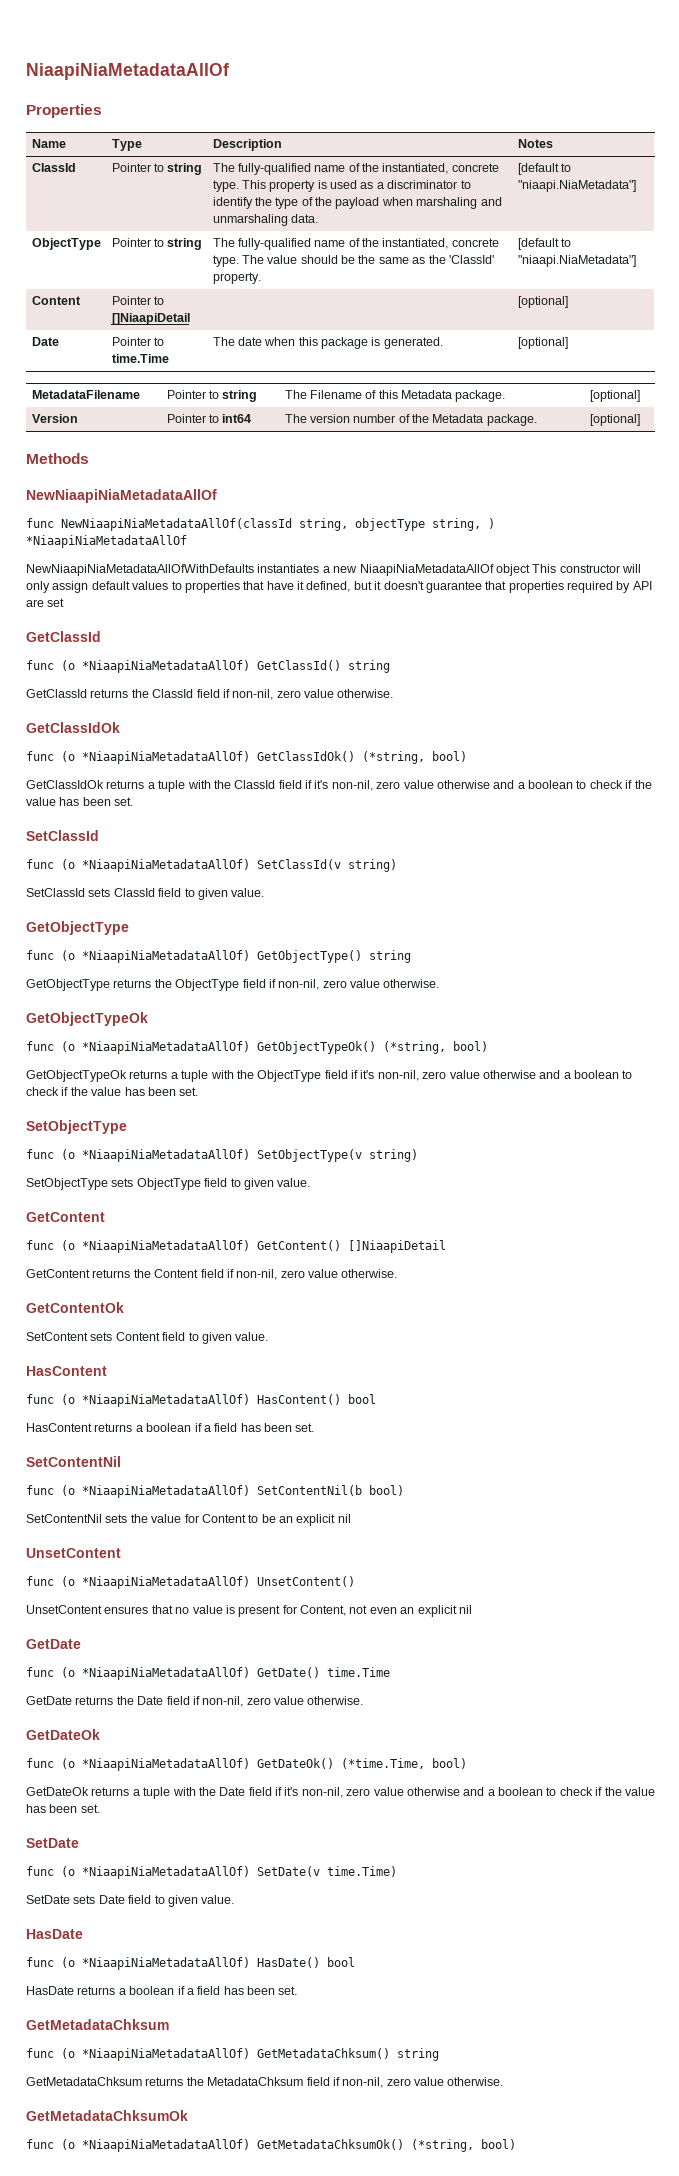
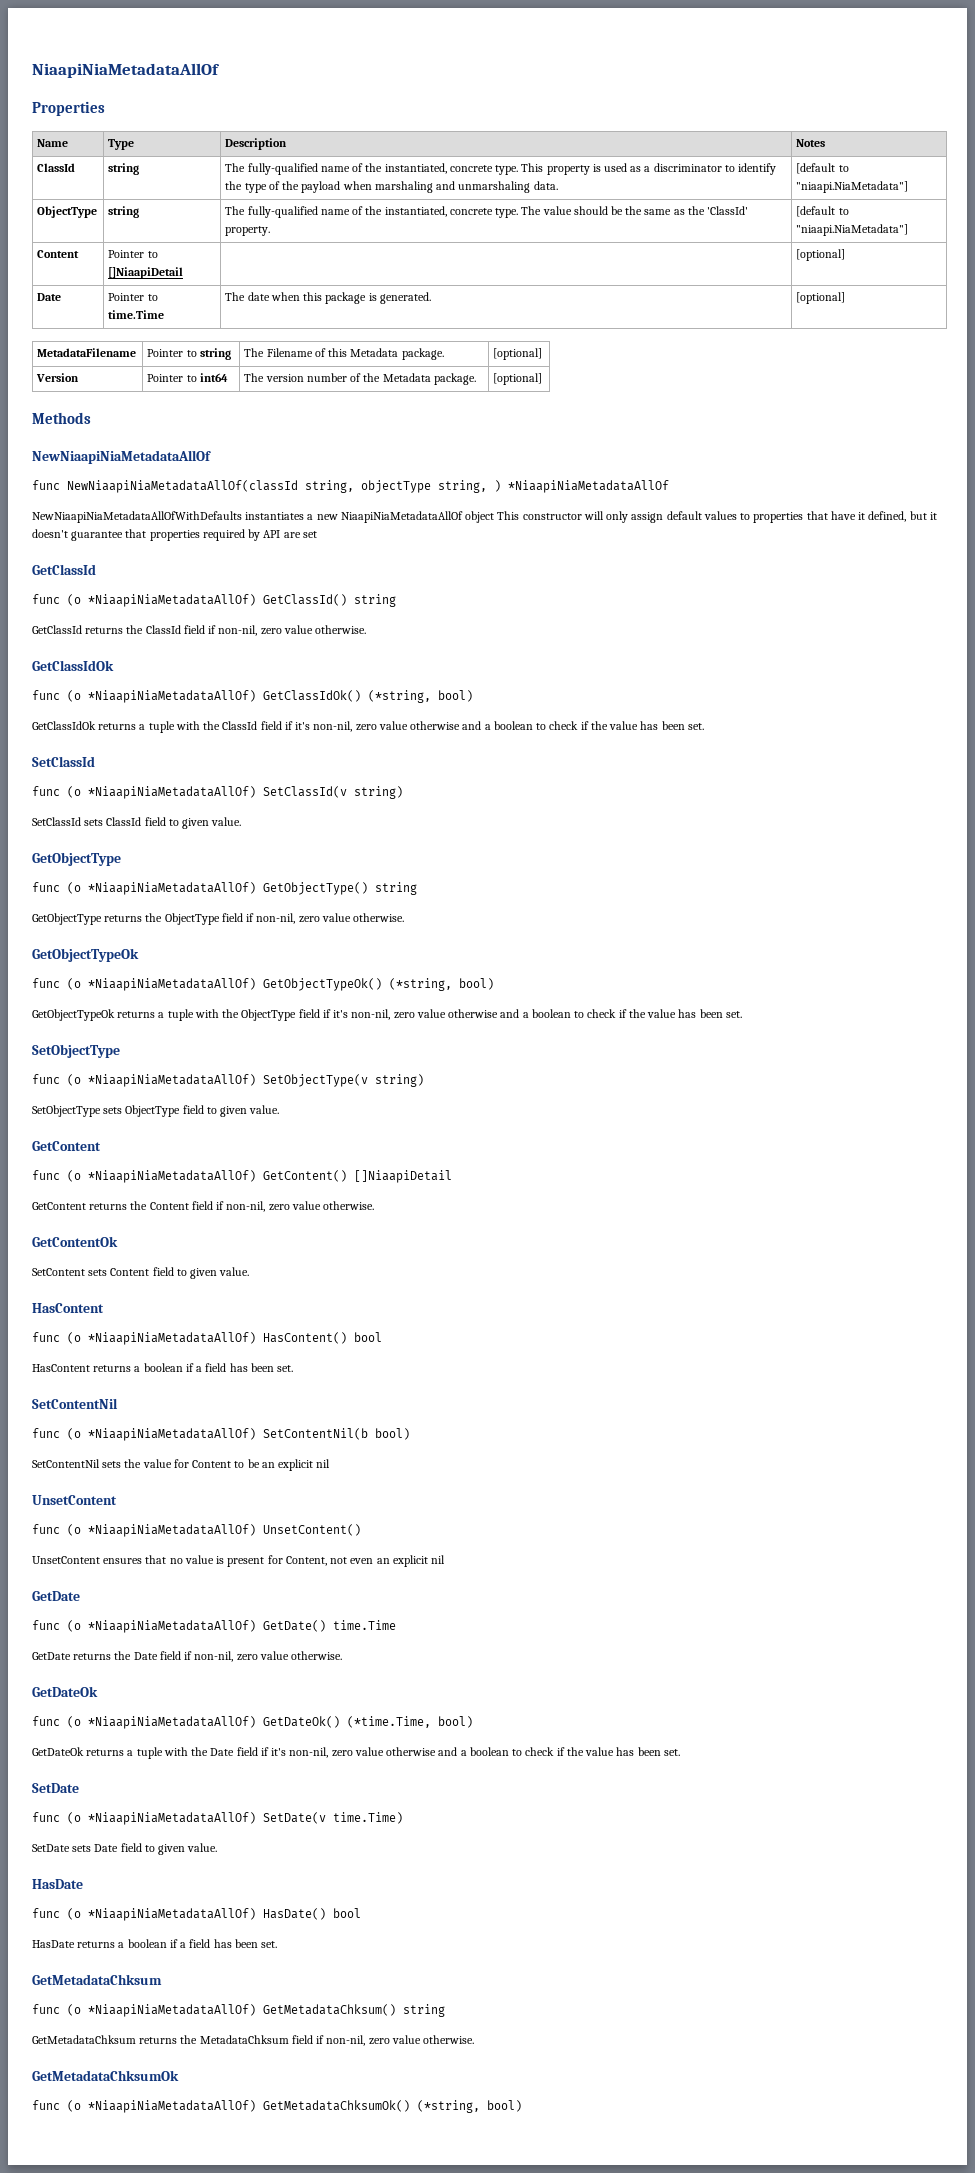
- ClassId | Pointer to string | The fully-qualified name of the instantiated, concrete type. This property is used as a discriminator to identify the type of the payload when marshaling and unmarshaling data. | [default to "niaapi.NiaMetadata"]
+ ClassId | string | The fully-qualified name of the instantiated, concrete type. This property is used as a discriminator to identify the type of the payload when marshaling and unmarshaling data. | [default to "niaapi.NiaMetadata"]
- ObjectType | Pointer to string | The fully-qualified name of the instantiated, concrete type. The value should be the same as the 'ClassId' property. | [default to "niaapi.NiaMetadata"]
+ ObjectType | string | The fully-qualified name of the instantiated, concrete type. The value should be the same as the 'ClassId' property. | [default to "niaapi.NiaMetadata"]

